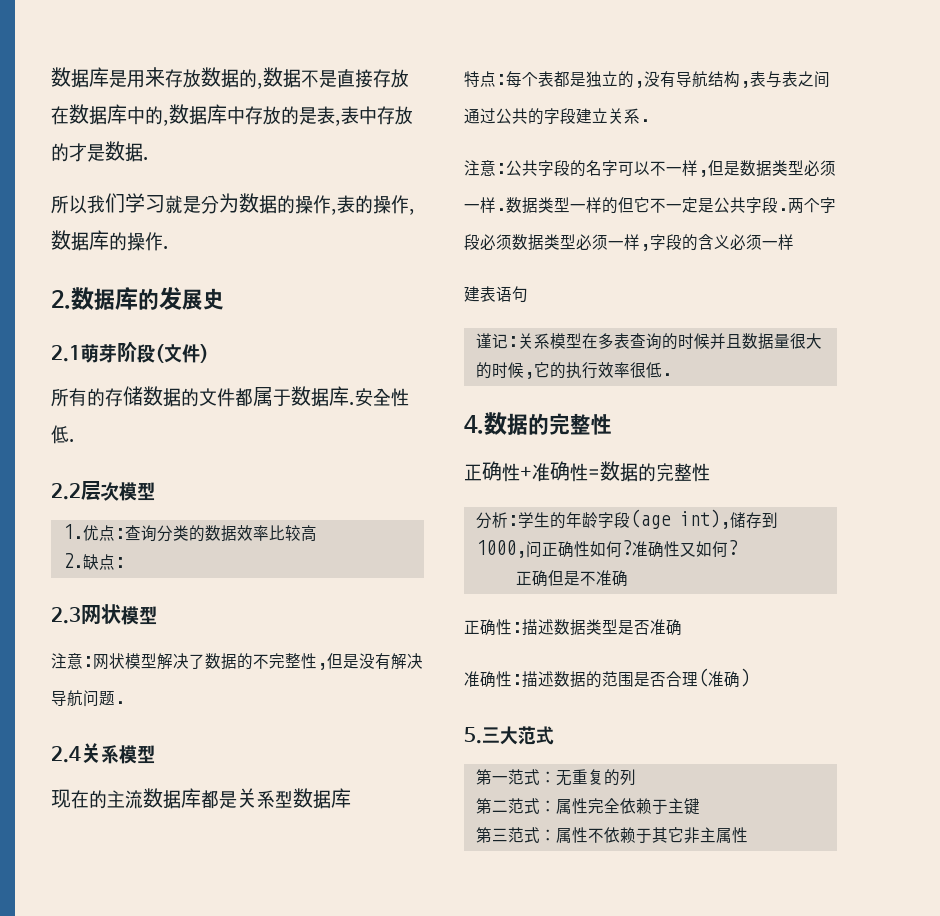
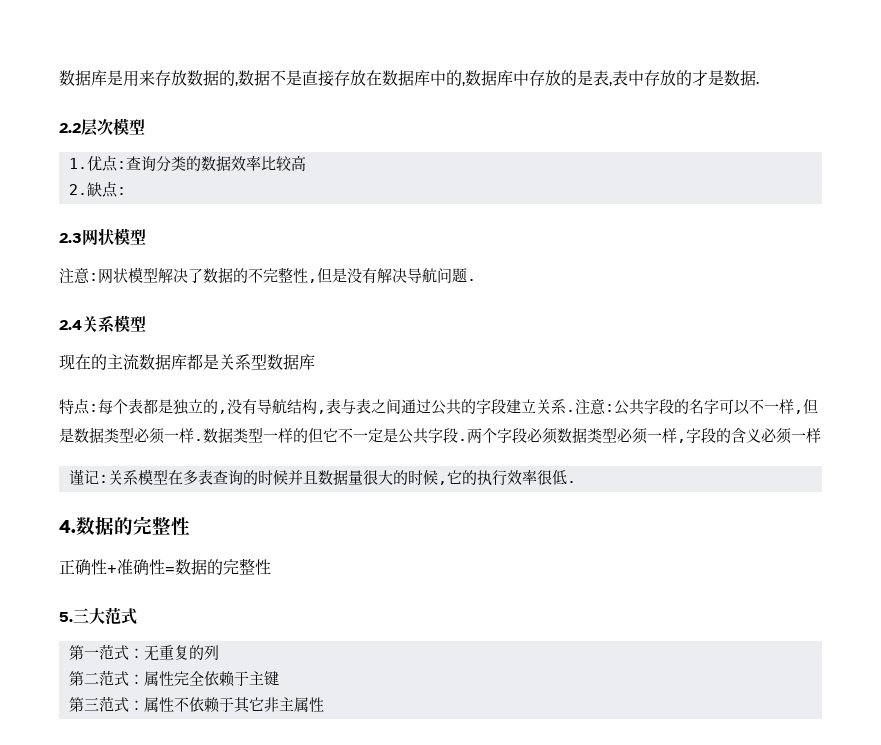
- 所以我们学习就是分为数据的操作,表的操作,数据库的操作.
- 2.数据库的发展史
- 2.1萌芽阶段(文件)
- 所有的存储数据的文件都属于数据库.安全性低.
- 特点:每个表都是独立的,没有导航结构,表与表之间通过公共的字段建立关系.
- 注意:公共字段的名字可以不一样,但是数据类型必须一样.
+ 特点:每个表都是独立的,没有导航结构,表与表之间通过公共的字段建立关系.注意:公共字段的名字可以不一样,但是数据类型必须一样.
- 建表语句
- 分析:学生的年龄字段(age int),储存到1000,问正确性如何?准确性又如何?
- 正确但是不准确
- 正确性:描述数据类型是否准确
- 准确性:描述数据的范围是否合理(准确)

